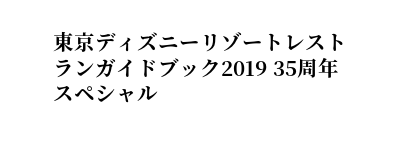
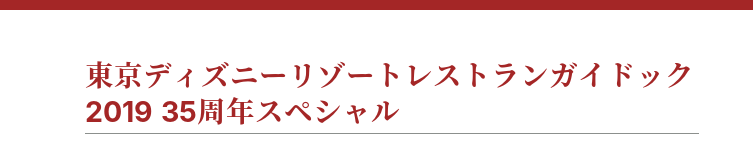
- 東京ディズニーリゾートレストランガイドブック2019 35周年スペシャル
+ 東京ディズニーリゾートレストランガイドック2019 35周年スペシャル

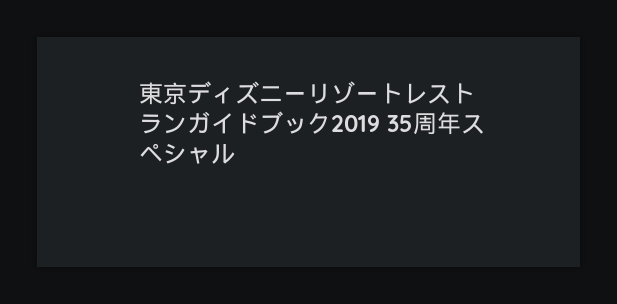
- 東京ディズニーリゾートレストランガイドック2019 35周年スペシャル
+ 東京ディズニーリゾートレストランガイドブック2019 35周年スペシャル

